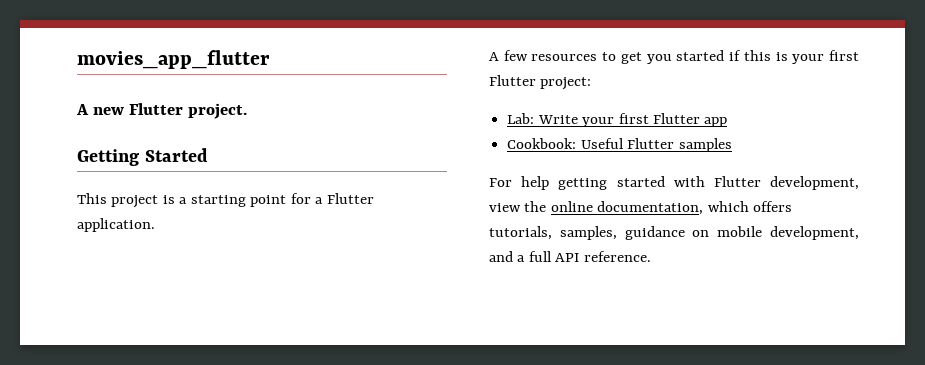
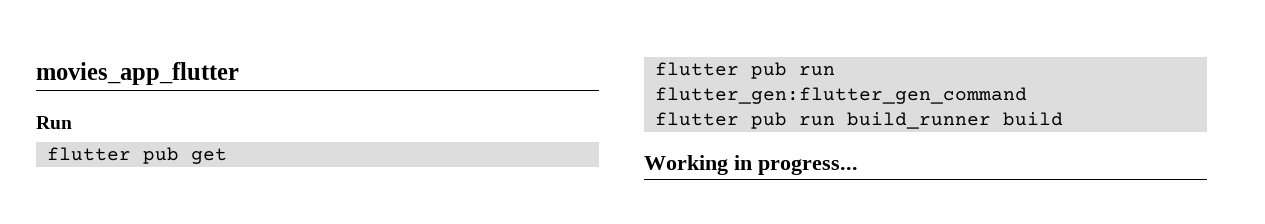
- A new Flutter project.
- Getting Started
- This project is a starting point for a Flutter application.
- A few resources to get you started if this is your first Flutter project:
- Lab: Write your first Flutter app
- Cookbook: Useful Flutter samples
- For help getting started with Flutter development, view the online documentation, which offers tutorials, samples, guidance on mobile development, and a full API reference.
+ Run
+ flutter pub get
+ flutter pub run flutter_gen:flutter_gen_command
+ flutter pub run build_runner build
+ Working in progress...

